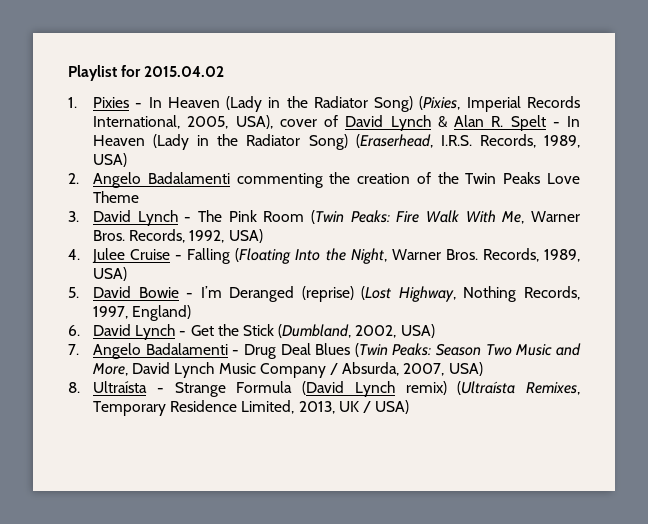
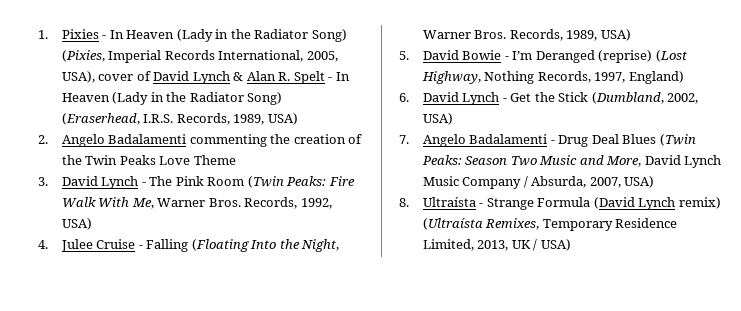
- Playlist for 2015.04.02

